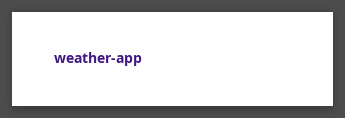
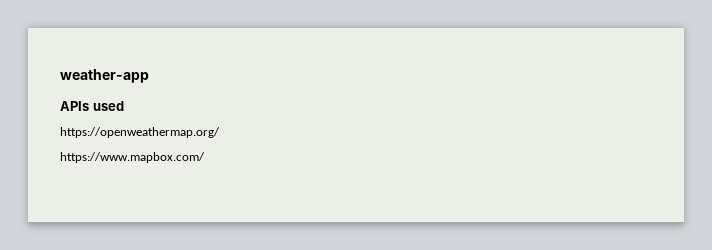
+ APIs used
+ https://openweathermap.org/
+ https://www.mapbox.com/

